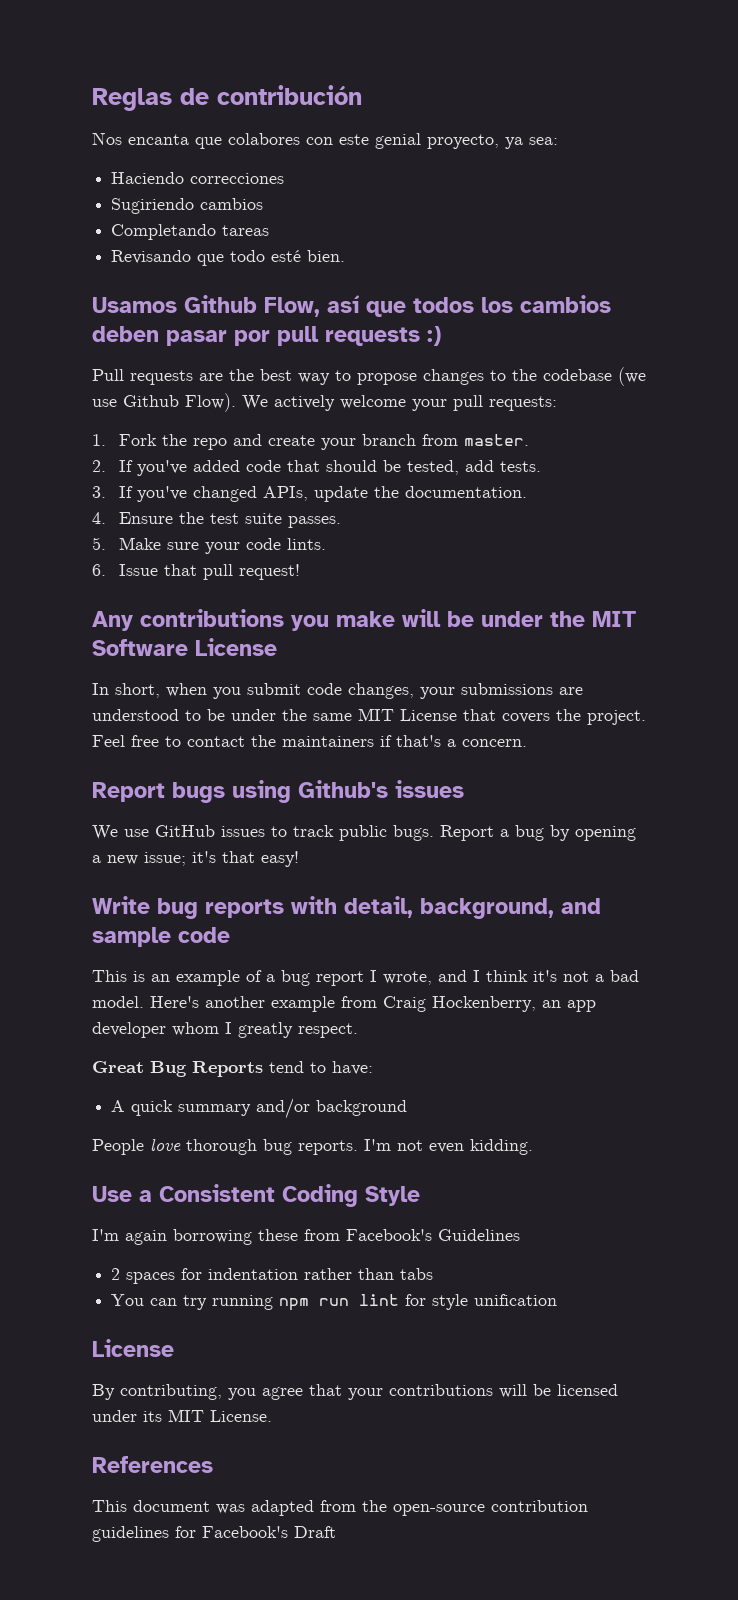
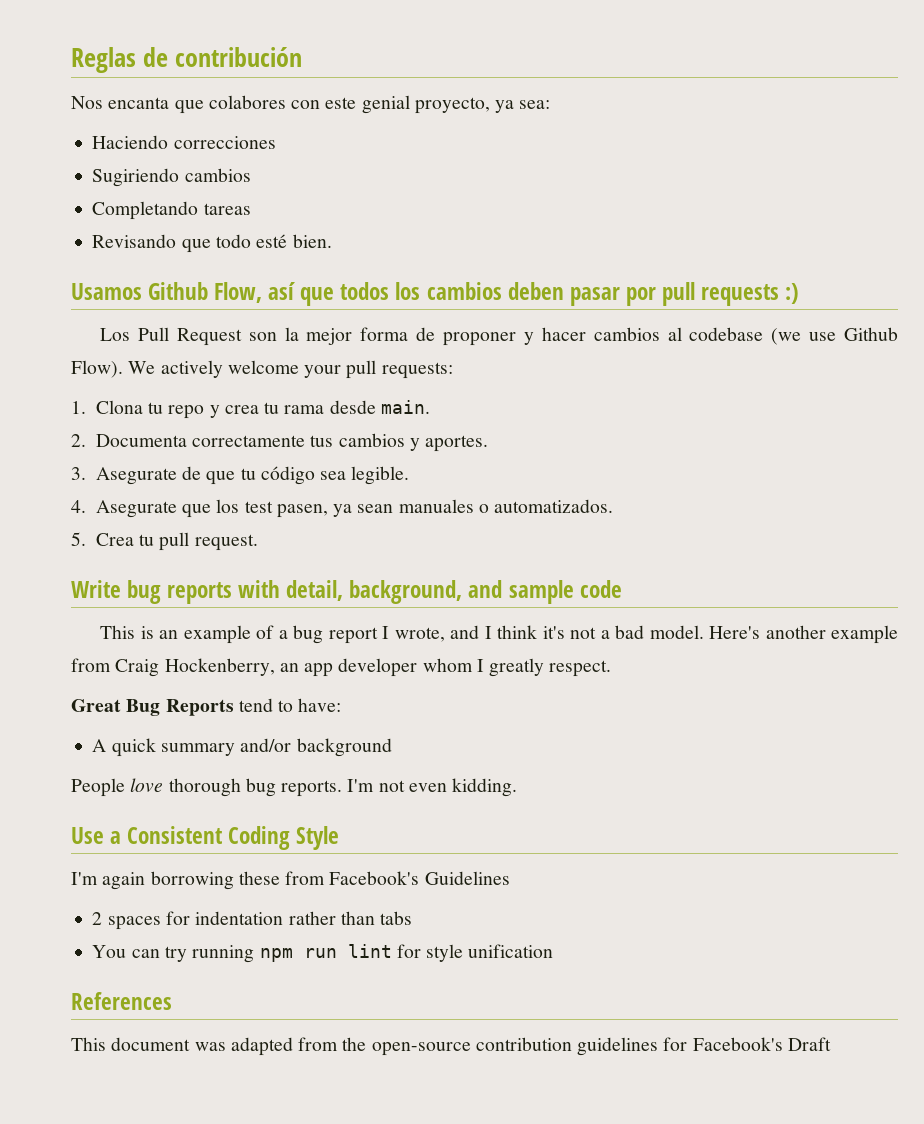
- Pull requests are the best way to propose changes to the codebase (we use Github Flow).
+ Los Pull Request son la mejor forma de proponer y hacer cambios al codebase (we use Github Flow).
- 1. Fork the repo and create your branch from master.
- 2. If you've added code that should be tested, add tests.
- 3. If you've changed APIs, update the documentation.
- 4. Ensure the test suite passes.
- 5. Make sure your code lints.
- 6. Issue that pull request!
- Any contributions you make will be under the MIT Software License
- In short, when you submit code changes, your submissions are understood to be under the same MIT License that covers the project. Feel free to contact the maintainers if that's a concern.
- Report bugs using Github's issues
- We use GitHub issues to track public bugs. Report a bug by opening a new issue; it's that easy!
+ 1. Clona tu repo y crea tu rama desde main.
+ 2. Documenta correctamente tus cambios y aportes.
+ 3. Asegurate de que tu código sea legible.
+ 4. Asegurate que los test pasen, ya sean manuales o automatizados.
+ 5. Crea tu pull request.
  You can try running npm run lint for style unification
- License
- By contributing, you agree that your contributions will be licensed under its MIT License.

